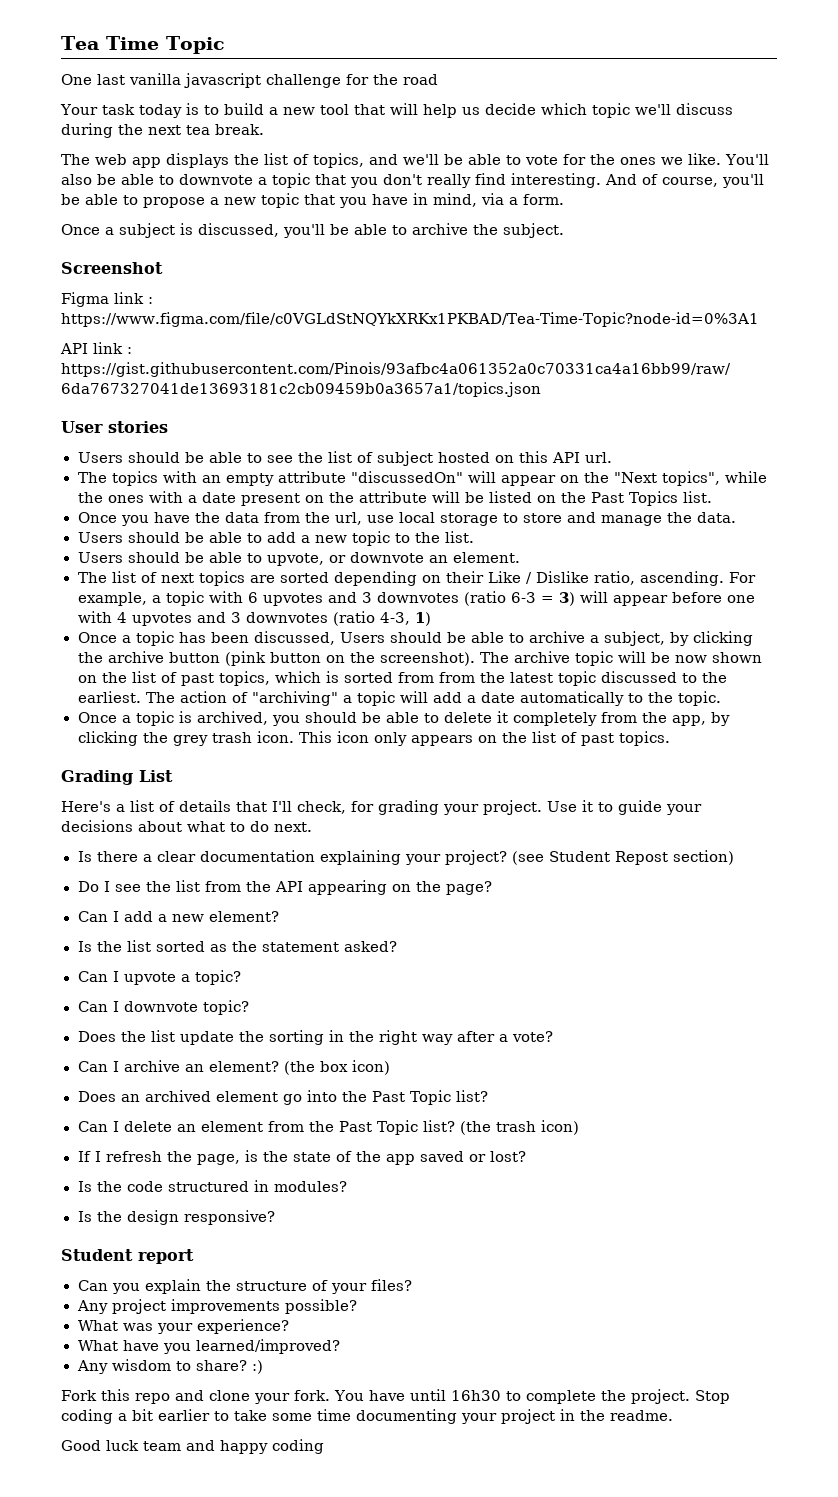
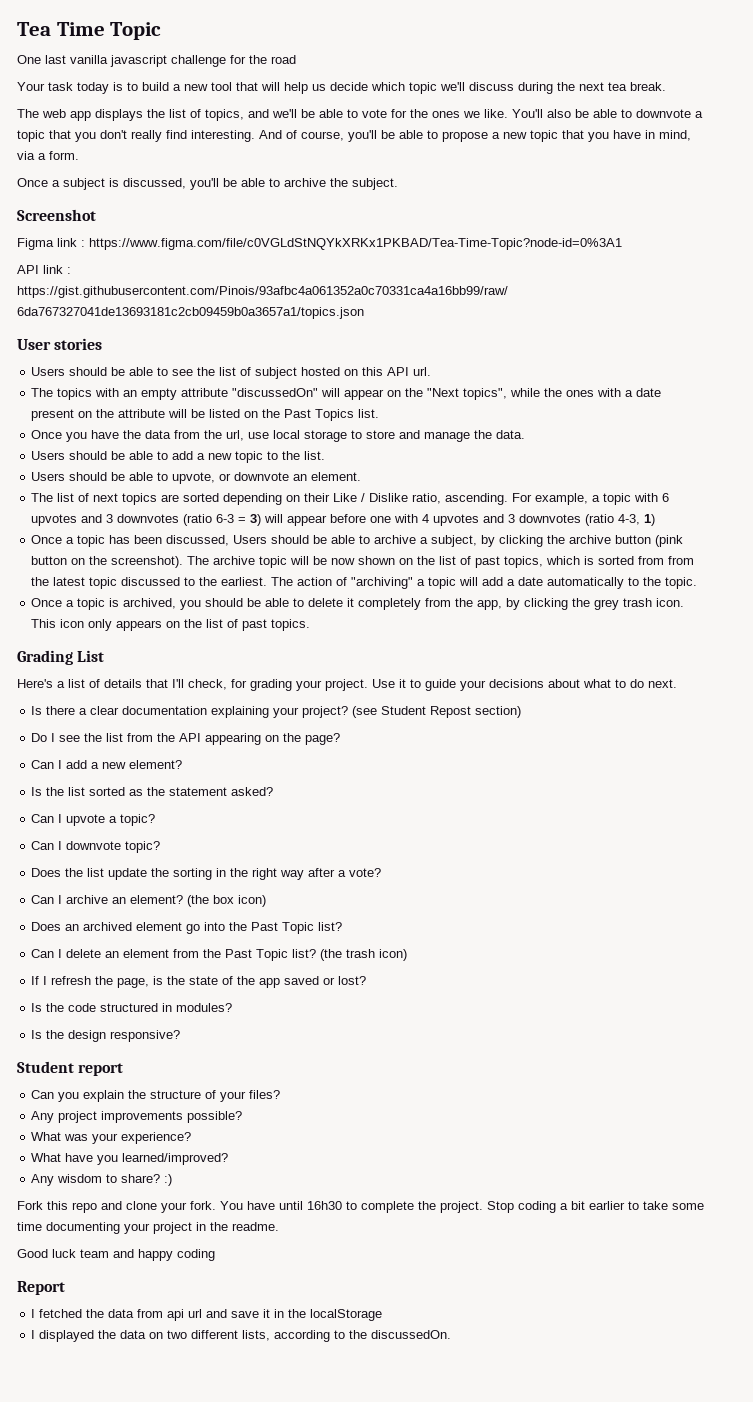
+ Report
+ I fetched the data from api url and save it in the localStorage
+ I displayed the data on two different lists, according to the discussedOn.

